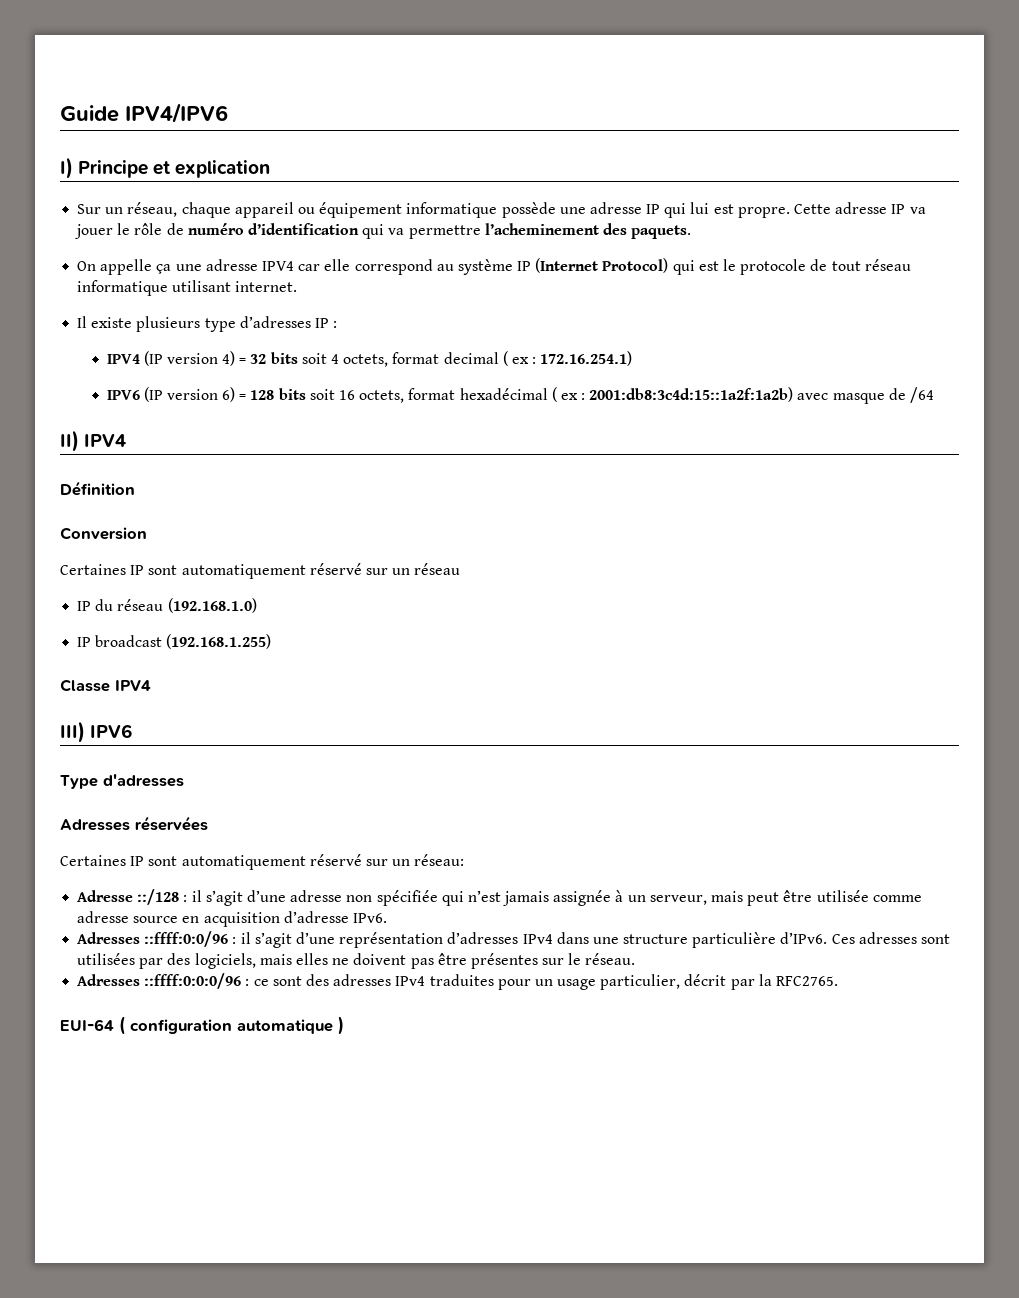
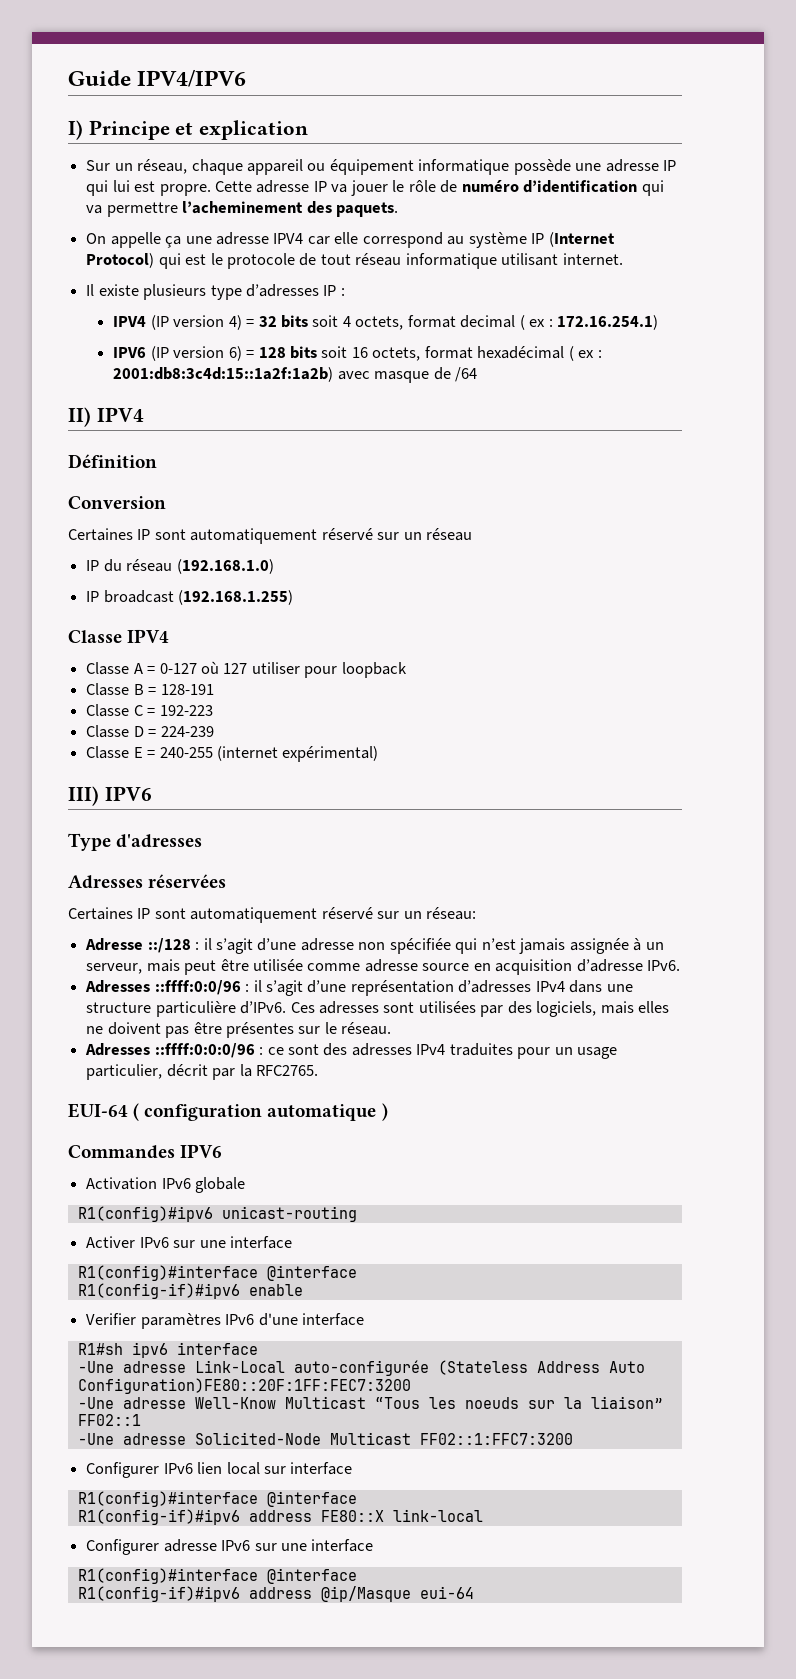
+ Classe A = 0-127 où 127 utiliser pour loopback
+ Classe B = 128-191
+ Classe C = 192-223
+ Classe D = 224-239
+ Classe E = 240-255 (internet expérimental)
+ Commandes IPV6
+ Activation IPv6 globale
+ R1(config)#ipv6 unicast-routing
+ Activer IPv6 sur une interface
+ R1(config)#interface @interface
+ R1(config-if)#ipv6 enable
+ Verifier paramètres IPv6 d'une interface
+ R1#sh ipv6 interface
+ -Une adresse Link-Local auto-configurée (Stateless Address Auto Configuration)FE80::20F:1FF:FEC7:3200
+ -Une adresse Well-Know Multicast “Tous les noeuds sur la liaison” FF02::1
+ -Une adresse Solicited-Node Multicast FF02::1:FFC7:3200
+ Configurer IPv6 lien local sur interface
+ R1(config)#interface @interface
+ R1(config-if)#ipv6 address FE80::X link-local
+ Configurer adresse IPv6 sur une interface
+ R1(config)#interface @interface
+ R1(config-if)#ipv6 address @ip/Masque eui-64

